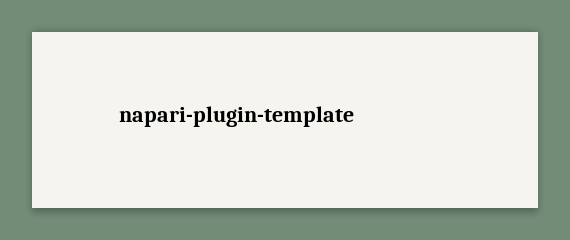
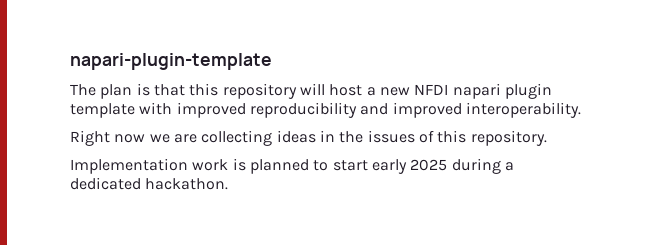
+ The plan is that this repository will host a new NFDI napari plugin template with improved reproducibility and improved interoperability.
+ Right now we are collecting ideas in the issues of this repository.
+ Implementation work is planned to start early 2025 during a dedicated hackathon.

